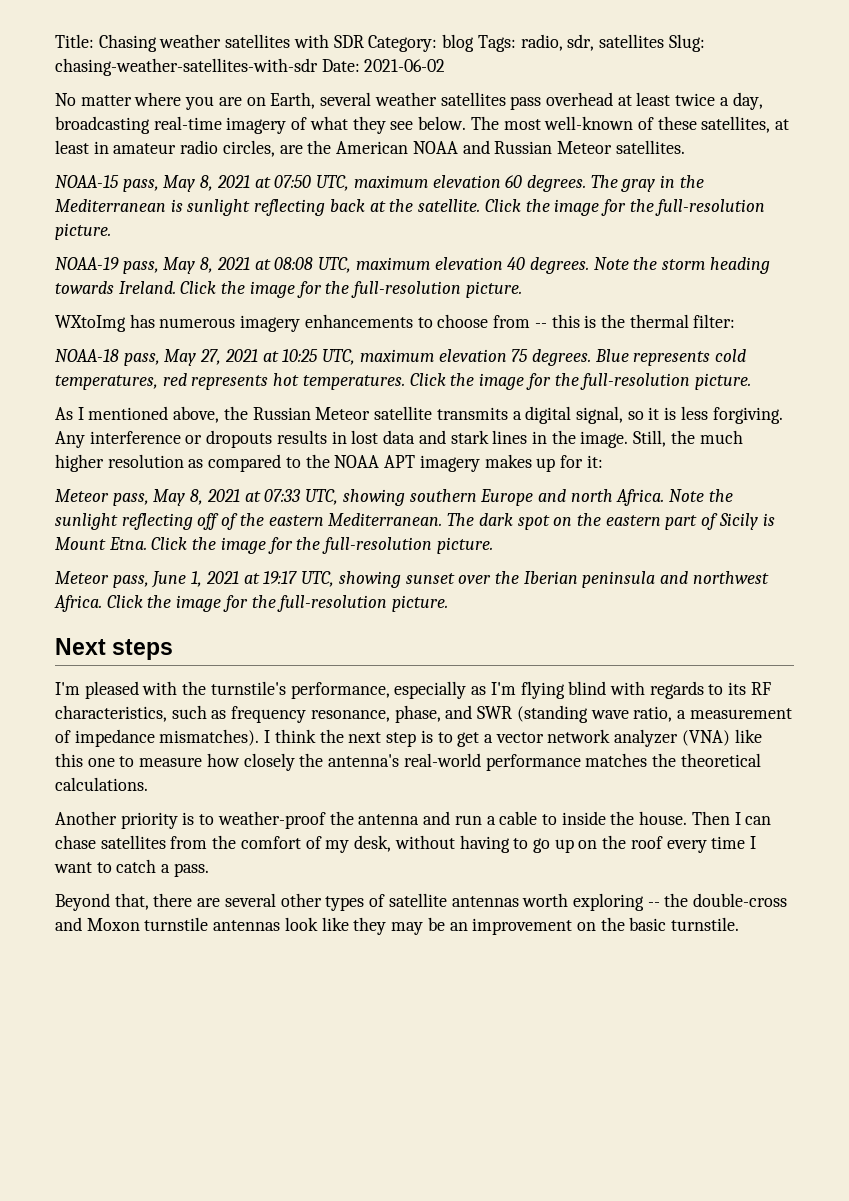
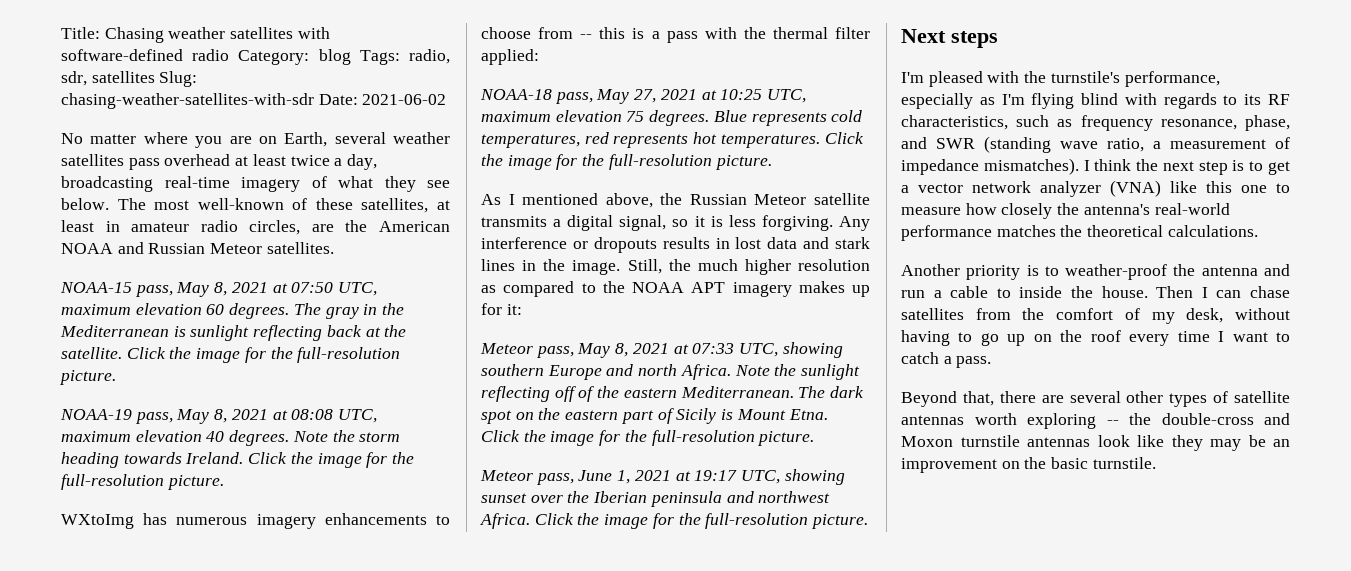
- Title: Chasing weather satellites with SDR Category: blog Tags: radio, sdr, satellites Slug: chasing-weather-satellites-with-sdr Date: 2021-06-02
+ Title: Chasing weather satellites with software-defined radio Category: blog Tags: radio, sdr, satellites Slug: chasing-weather-satellites-with-sdr Date: 2021-06-02
- WXtoImg has numerous imagery enhancements to choose from -- this is the thermal filter:
+ WXtoImg has numerous imagery enhancements to choose from -- this is a pass with the thermal filter applied:

